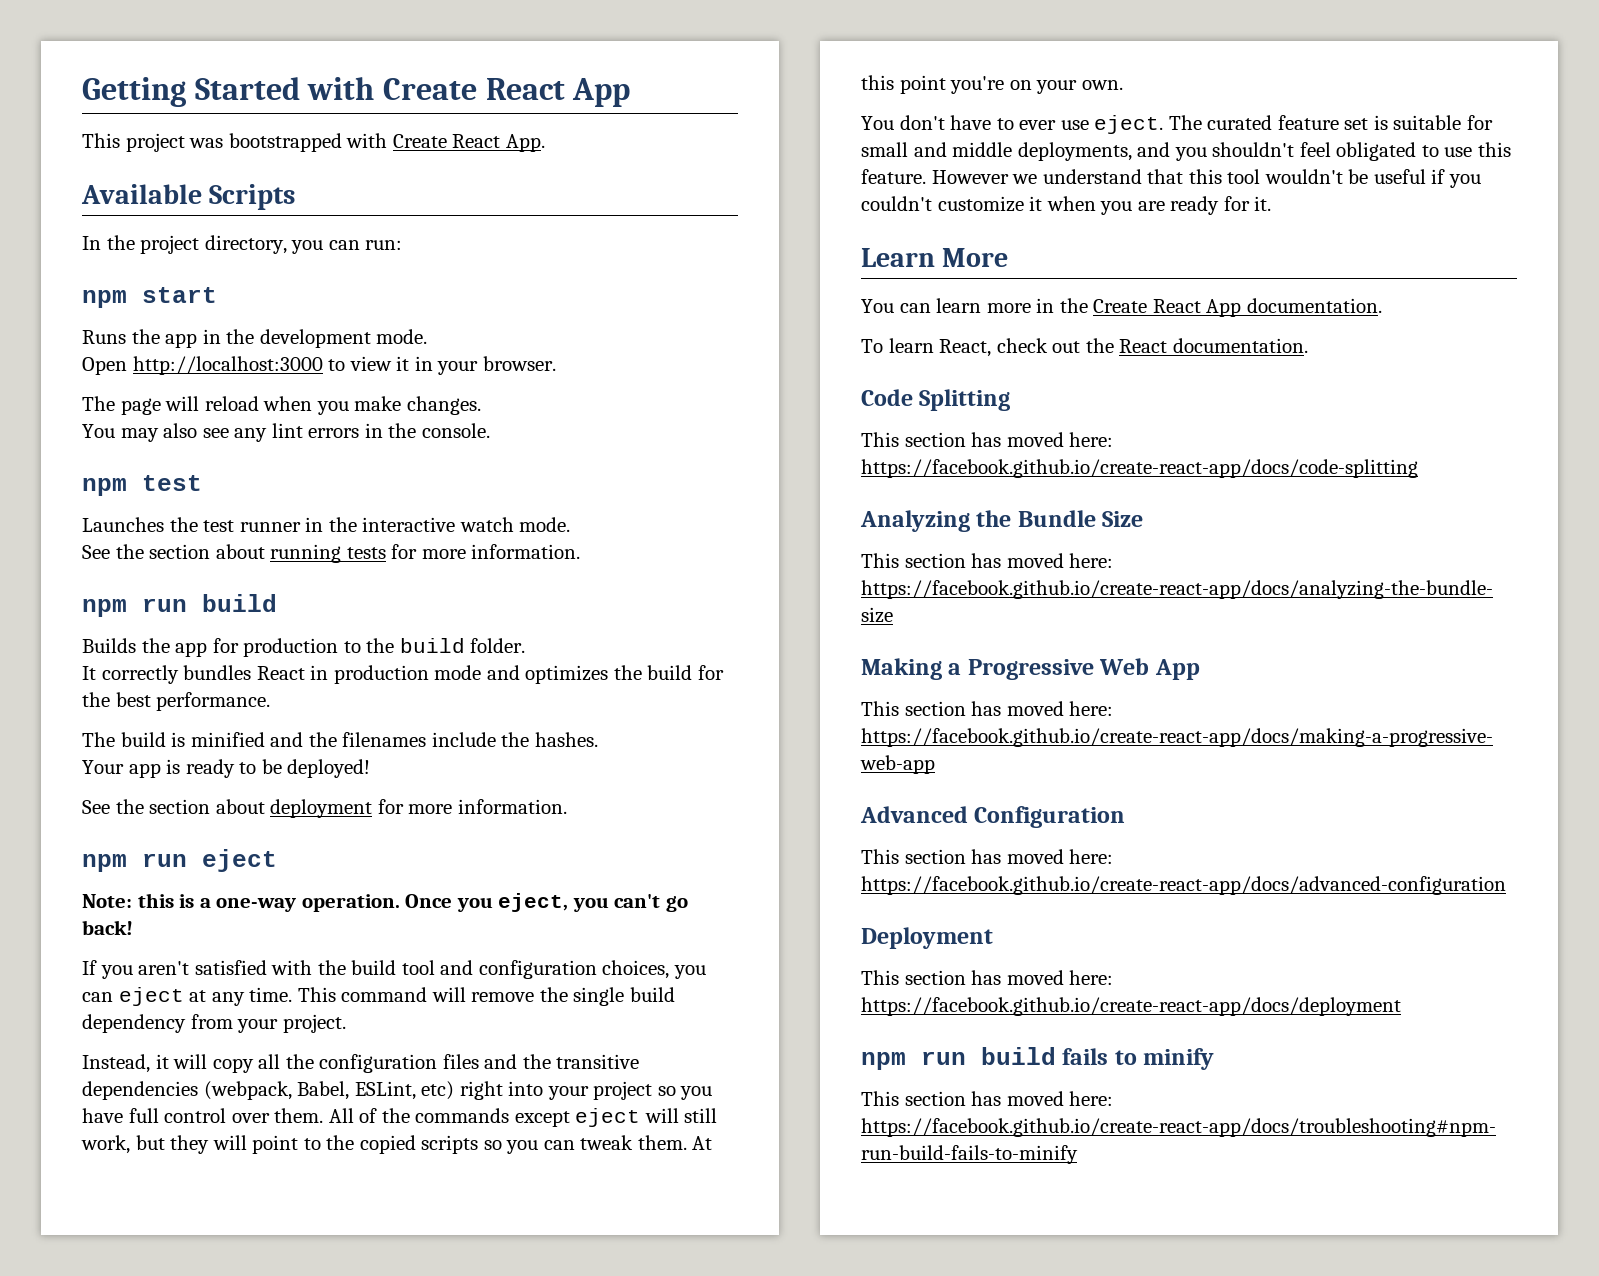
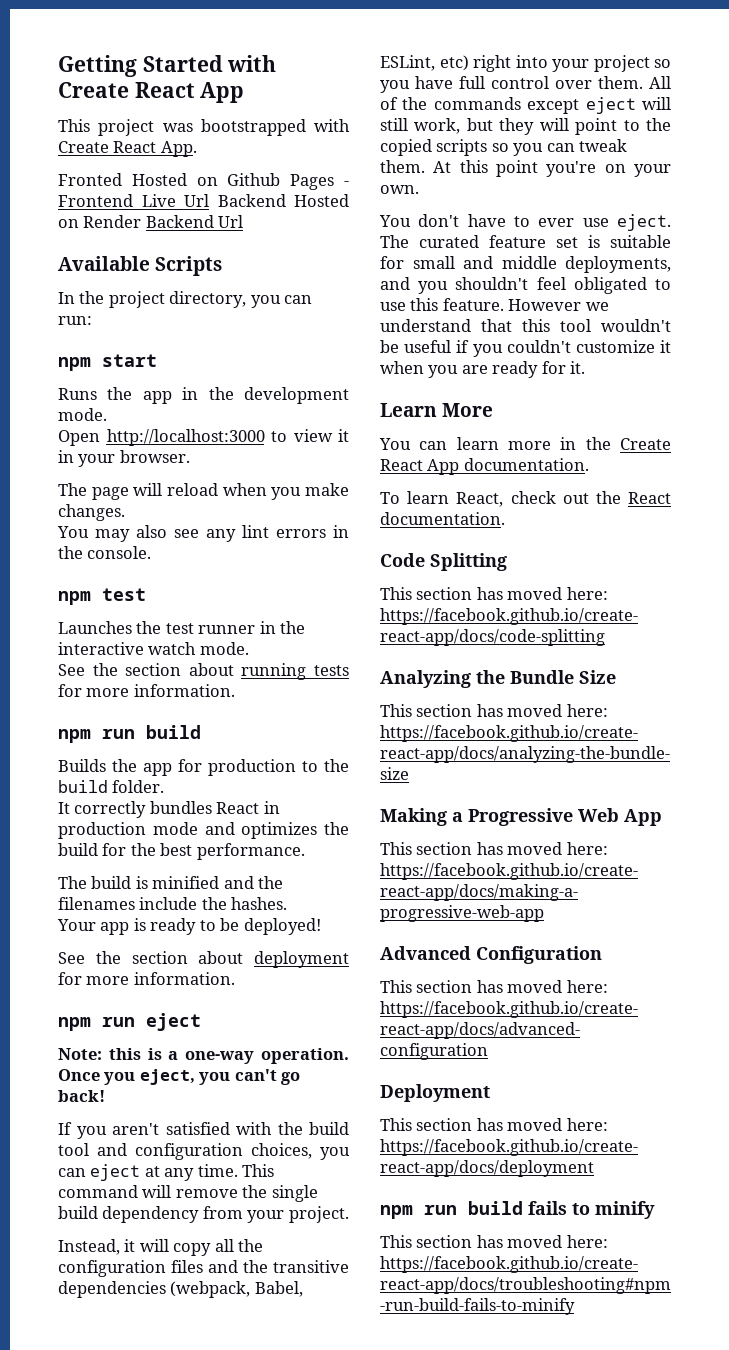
+ Fronted Hosted on Github Pages - Frontend Live Url Backend Hosted on Render Backend Url

